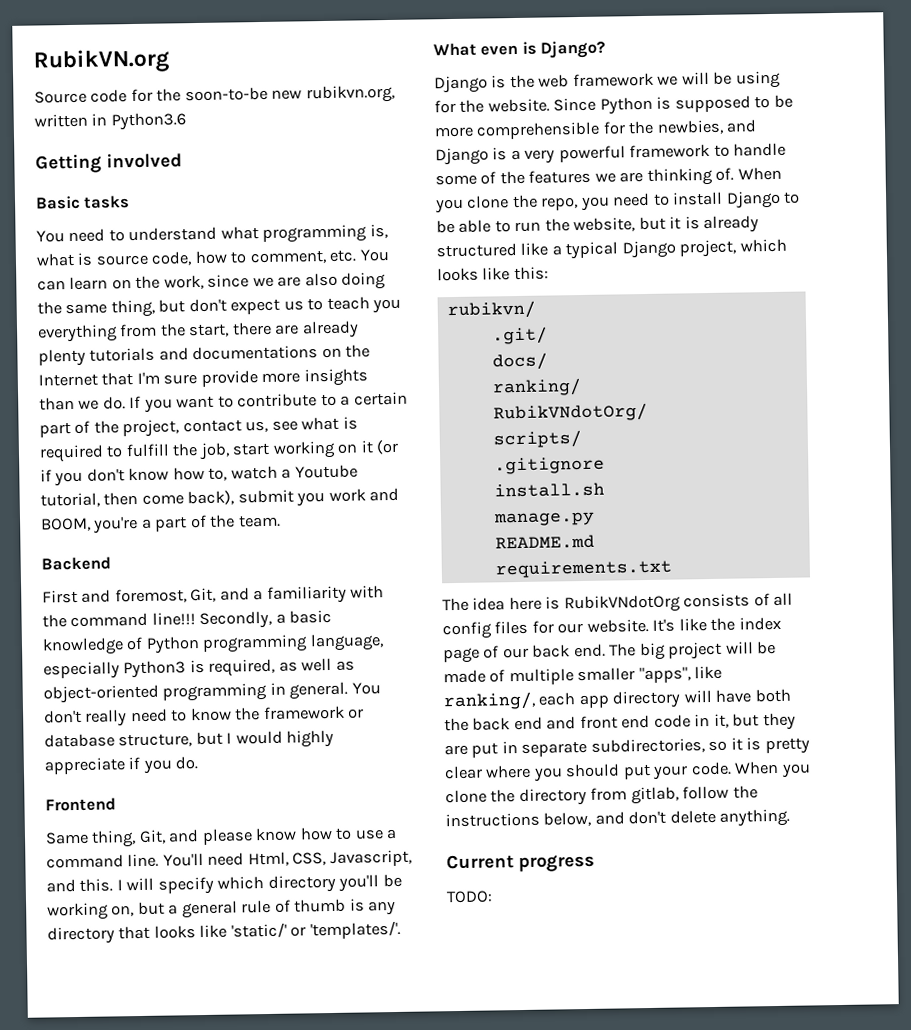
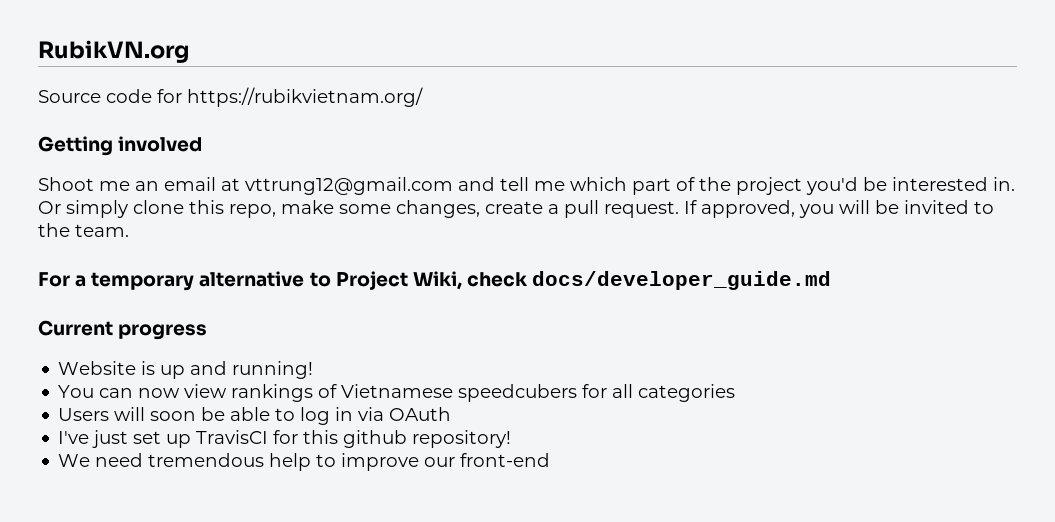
- Source code for the soon-to-be new rubikvn.org, written in Python3.6
+ Source code for https://rubikvietnam.org/
  Getting involved
- Basic tasks
- You need to understand what programming is, what is source code, how to comment, etc. You can learn on the work, since we are also doing the same thing, but don't expect us to teach you everything from the start, there are already plenty tutorials and documentations on the Internet that I'm sure provide more insights than we do. If you want to contribute to a certain part of the project, contact us, see what is required to fulfill the job, start working on it (or if you don't know how to, watch a Youtube tutorial, then come back), submit you work and BOOM, you're a part of the team.
- Backend
- First and foremost, Git, and a familiarity with the command line!!! Secondly, a basic knowledge of Python programming language, especially Python3 is required, as well as object-oriented programming in general. You don't really need to know the framework or database structure, but I would highly appreciate if you do.
- Frontend
- Same thing, Git, and please know how to use a command line. You'll need Html, CSS, Javascript, and this. I will specify which directory you'll be working on, but a general rule of thumb is any directory that looks like 'static/' or 'templates/'.
- What even is Django?
- Django is the web framework we will be using for the website. Since Python is supposed to be more comprehensible for the newbies, and Django is a very powerful framework to handle some of the features we are thinking of. When you clone the repo, you need to install Django to be able to run the website, but it is already structured like a typical Django project, which looks like this:
- rubikvn/
- .git/
- docs/
- ranking/
- RubikVNdotOrg/
- scripts/
- .gitignore
- install.sh
- manage.py
- README.md
- requirements.txt
- The idea here is RubikVNdotOrg consists of all config files for our website. It's like the index page of our back end. The big project will be made of multiple smaller "apps", like ranking/, each app directory will have both the back end and front end code in it, but they are put in separate subdirectories, so it is pretty clear where you should put your code. When you clone the directory from gitlab, follow the instructions below, and don't delete anything.
+ Shoot me an email at vttrung12@gmail.com and tell me which part of the project you'd be interested in. Or simply clone this repo, make some changes, create a pull request. If approved, you will be invited to the team.
+ For a temporary alternative to Project Wiki, check docs/developer_guide.md
  Current progress
- TODO:
+ Website is up and running!
+ You can now view rankings of Vietnamese speedcubers for all categories
+ Users will soon be able to log in via OAuth
+ I've just set up TravisCI for this github repository!
+ We need tremendous help to improve our front-end

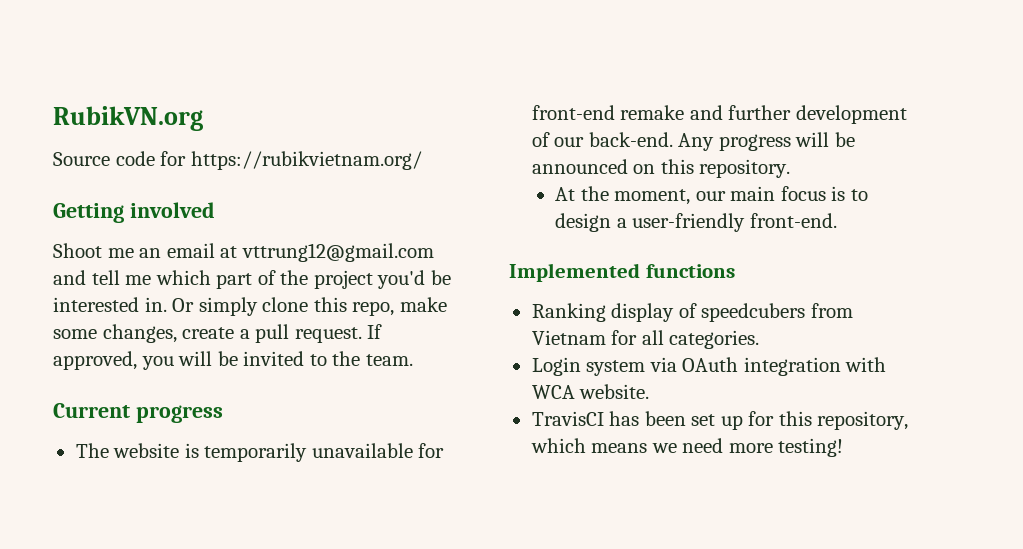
- For a temporary alternative to Project Wiki, check docs/developer_guide.md
  Current progress
- Website is up and running!
- You can now view rankings of Vietnamese speedcubers for all categories
- Users will soon be able to log in via OAuth
- I've just set up TravisCI for this github repository!
- We need tremendous help to improve our front-end
+ The website is temporarily unavailable for front-end remake and further development of our back-end. Any progress will be announced on this repository.
+ At the moment, our main focus is to design a user-friendly front-end.
+ Implemented functions
+ Ranking display of speedcubers from Vietnam for all categories.
+ Login system via OAuth integration with WCA website.
+ TravisCI has been set up for this repository, which means we need more testing!

